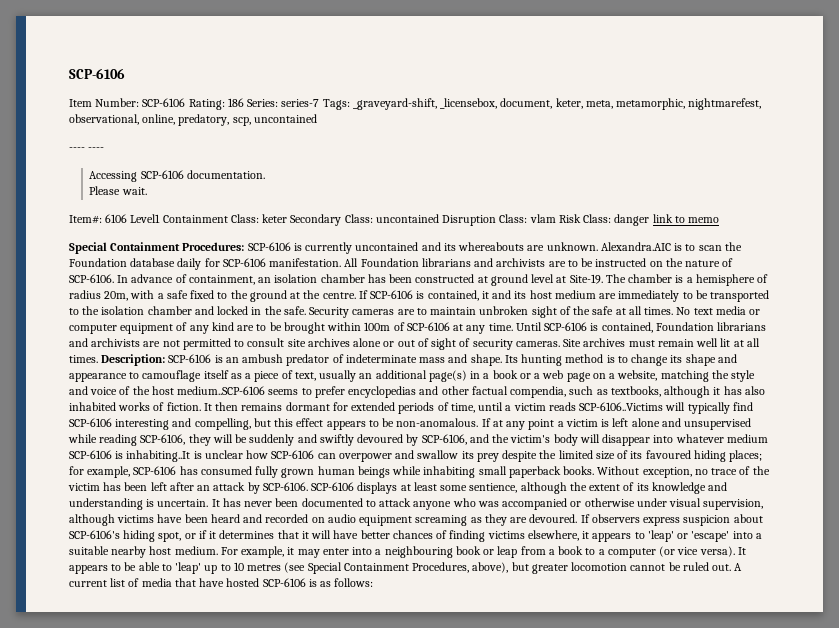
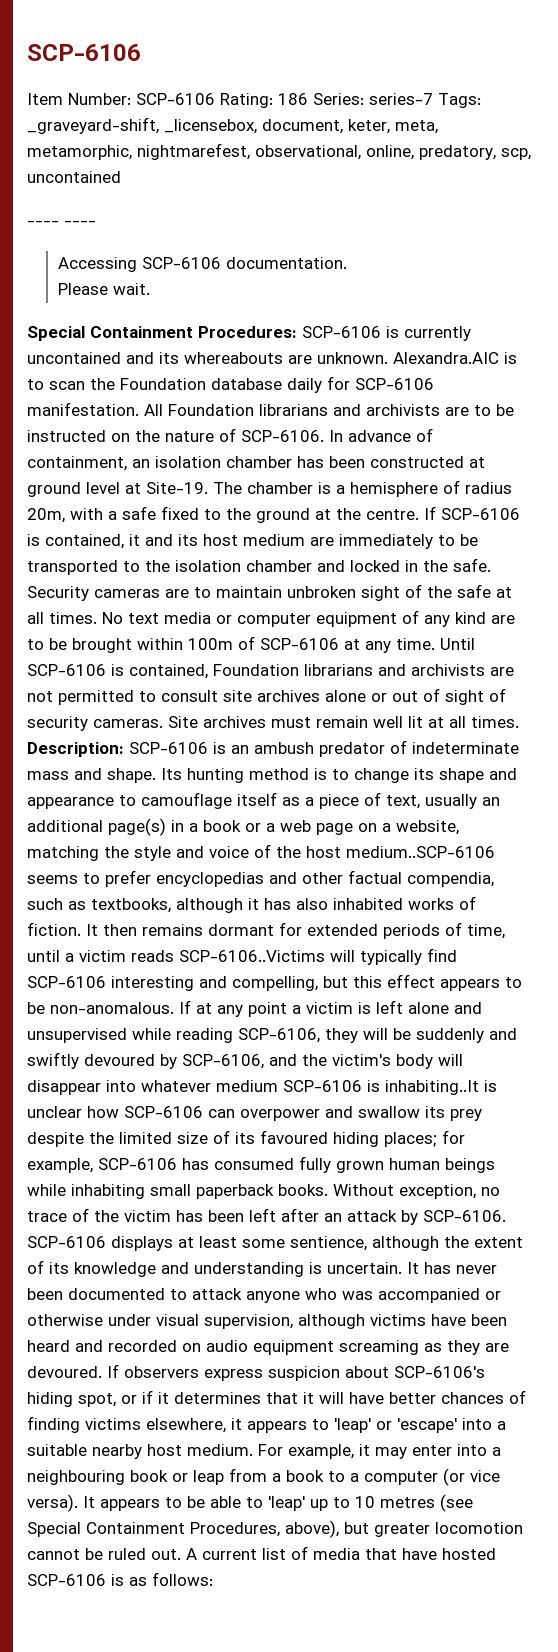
- Item#: 6106 Level1 Containment Class: keter Secondary Class: uncontained Disruption Class: vlam Risk Class: danger link to memo

